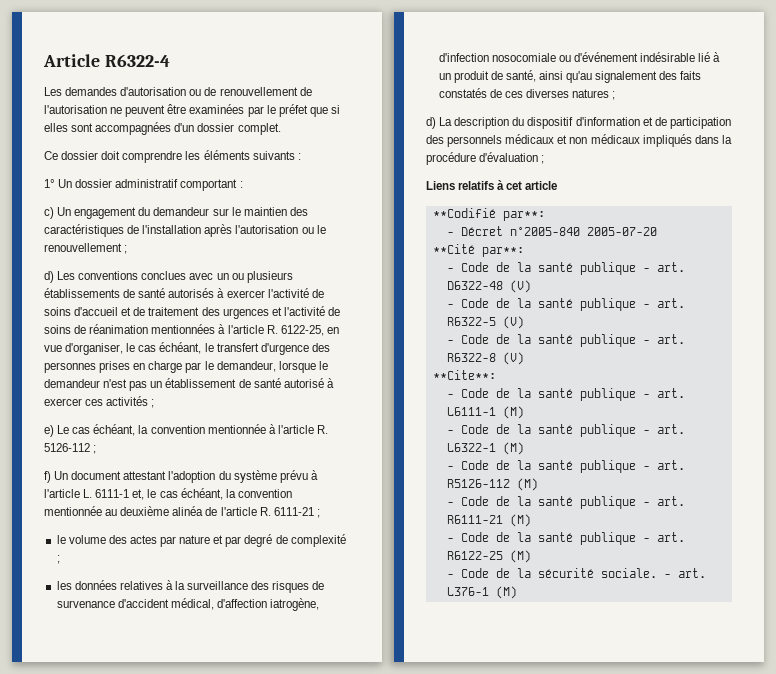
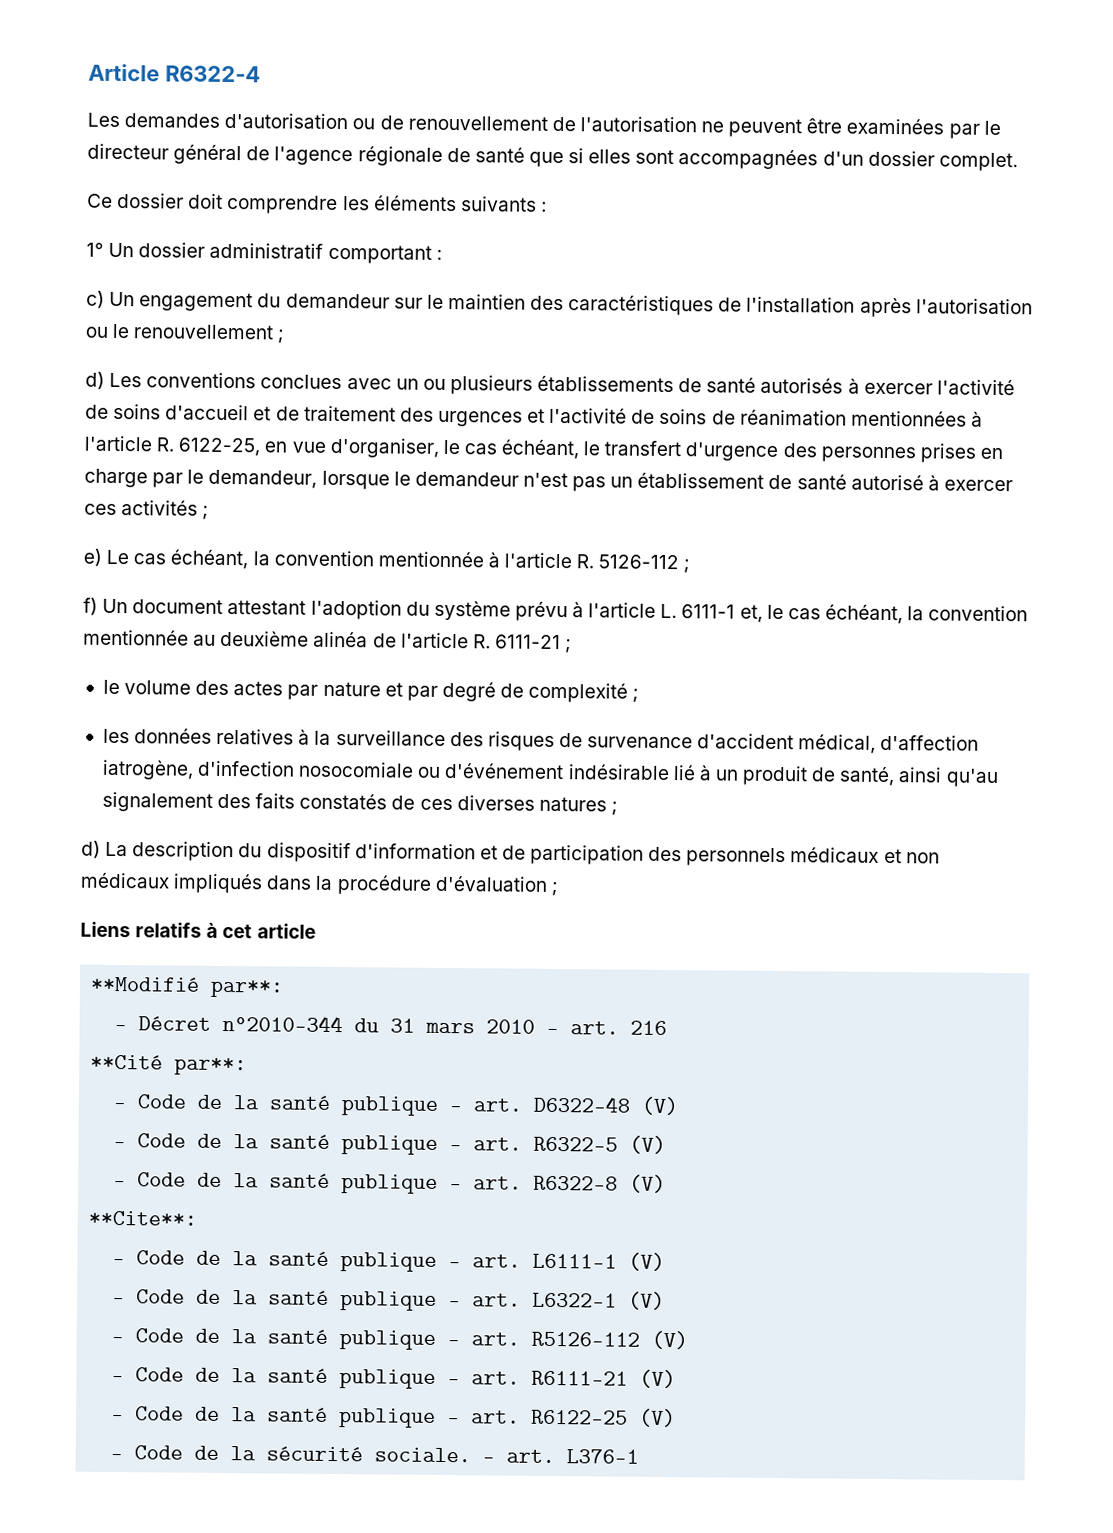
- Les demandes d'autorisation ou de renouvellement de l'autorisation ne peuvent être examinées par le préfet que si elles sont accompagnées d'un dossier complet.
+ Les demandes d'autorisation ou de renouvellement de l'autorisation ne peuvent être examinées par le directeur général de l'agence régionale de santé que si elles sont accompagnées d'un dossier complet.
- **Codifié par**:
+ **Modifié par**:
- - Décret n°2005-840 2005-07-20
+ - Décret n°2010-344 du 31 mars 2010 - art. 216
- - Code de la santé publique - art. L6111-1 (M)
+ - Code de la santé publique - art. L6111-1 (V)
- - Code de la santé publique - art. L6322-1 (M)
+ - Code de la santé publique - art. L6322-1 (V)
- - Code de la santé publique - art. R5126-112 (M)
+ - Code de la santé publique - art. R5126-112 (V)
- - Code de la santé publique - art. R6111-21 (M)
+ - Code de la santé publique - art. R6111-21 (V)
- - Code de la santé publique - art. R6122-25 (M)
+ - Code de la santé publique - art. R6122-25 (V)
- - art. L376-1 (M)
+ - art. L376-1

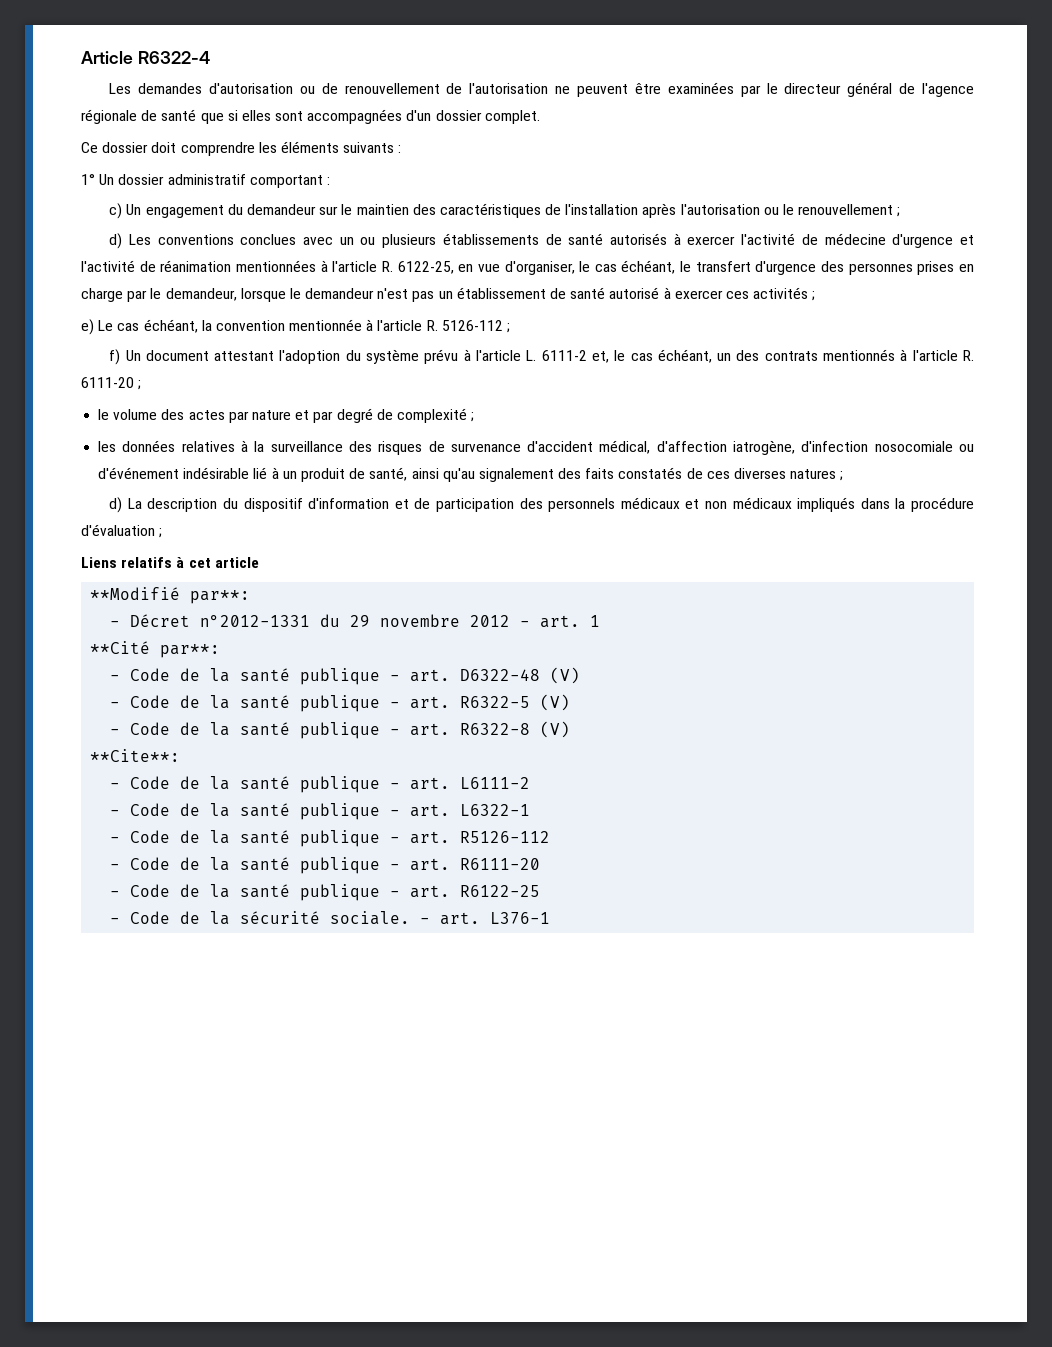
- d) Les conventions conclues avec un ou plusieurs établissements de santé autorisés à exercer l'activité de soins d'accueil et de traitement des urgences et l'activité de soins de réanimation mentionnées à l'article R. 6122-25, en vue d'organiser, le cas échéant, le transfert d'urgence des personnes prises en charge par le demandeur, lorsque le demandeur n'est pas un établissement de santé autorisé à exercer ces activités ;
+ d) Les conventions conclues avec un ou plusieurs établissements de santé autorisés à exercer l'activité de médecine d'urgence et l'activité de réanimation mentionnées à l'article R. 6122-25, en vue d'organiser, le cas échéant, le transfert d'urgence des personnes prises en charge par le demandeur, lorsque le demandeur n'est pas un établissement de santé autorisé à exercer ces activités ;
- f) Un document attestant l'adoption du système prévu à l'article L. 6111-1 et, le cas échéant, la convention mentionnée au deuxième alinéa de l'article R. 6111-21 ;
+ f) Un document attestant l'adoption du système prévu à l'article L. 6111-2 et, le cas échéant, un des contrats mentionnés à l'article R. 6111-20 ;
- - Décret n°2010-344 du 31 mars 2010 - art. 216
+ - Décret n°2012-1331 du 29 novembre 2012 - art. 1
- - Code de la santé publique - art. L6111-1 (V)
+ - Code de la santé publique - art. L6111-2
- - Code de la santé publique - art. L6322-1 (V)
+ - Code de la santé publique - art. L6322-1
- - Code de la santé publique - art. R5126-112 (V)
- - Code de la santé publique - art. R6111-21 (V)
+ - Code de la santé publique - art. R5126-112
+ - Code de la santé publique - art. R6111-20
- - Code de la santé publique - art. R6122-25 (V)
+ - Code de la santé publique - art. R6122-25

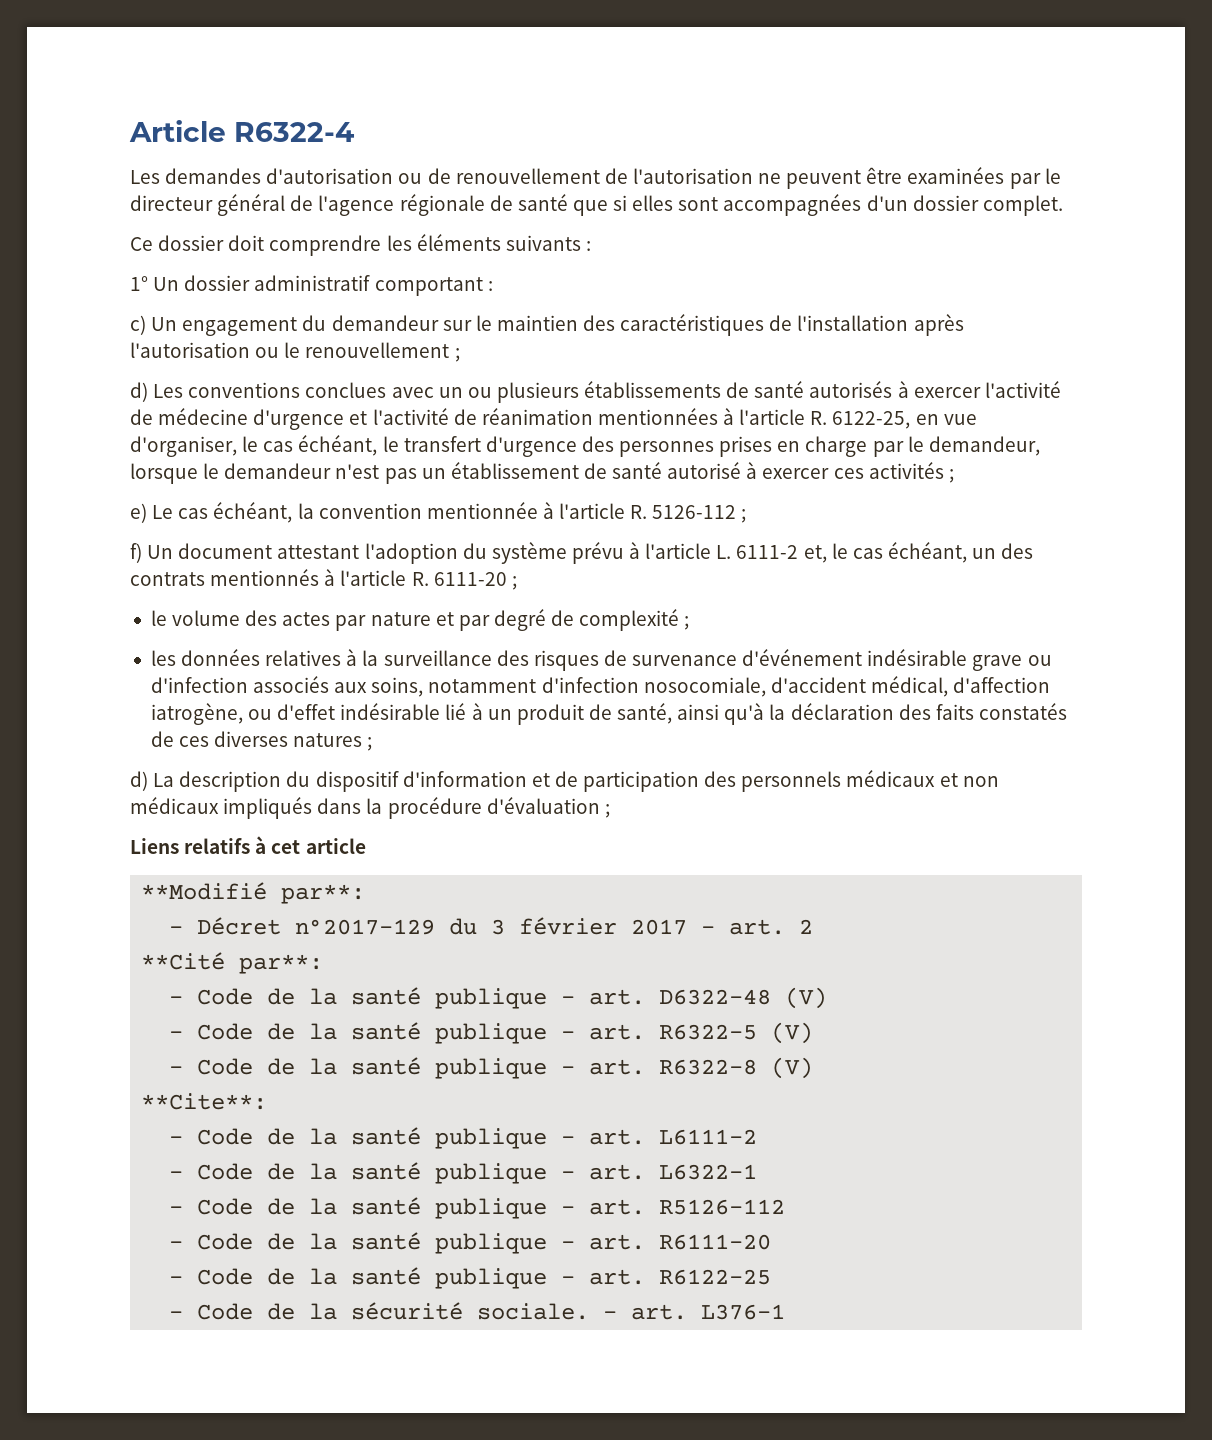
- les données relatives à la surveillance des risques de survenance d'accident médical, d'affection iatrogène, d'infection nosocomiale ou d'événement indésirable lié à un produit de santé, ainsi qu'au signalement des faits constatés de ces diverses natures ;
+ les données relatives à la surveillance des risques de survenance d'événement indésirable grave ou d'infection associés aux soins, notamment d'infection nosocomiale, d'accident médical, d'affection iatrogène, ou d'effet indésirable lié à un produit de santé, ainsi qu'à la déclaration des faits constatés de ces diverses natures ;
- - Décret n°2012-1331 du 29 novembre 2012 - art. 1
+ - Décret n°2017-129 du 3 février 2017 - art. 2

